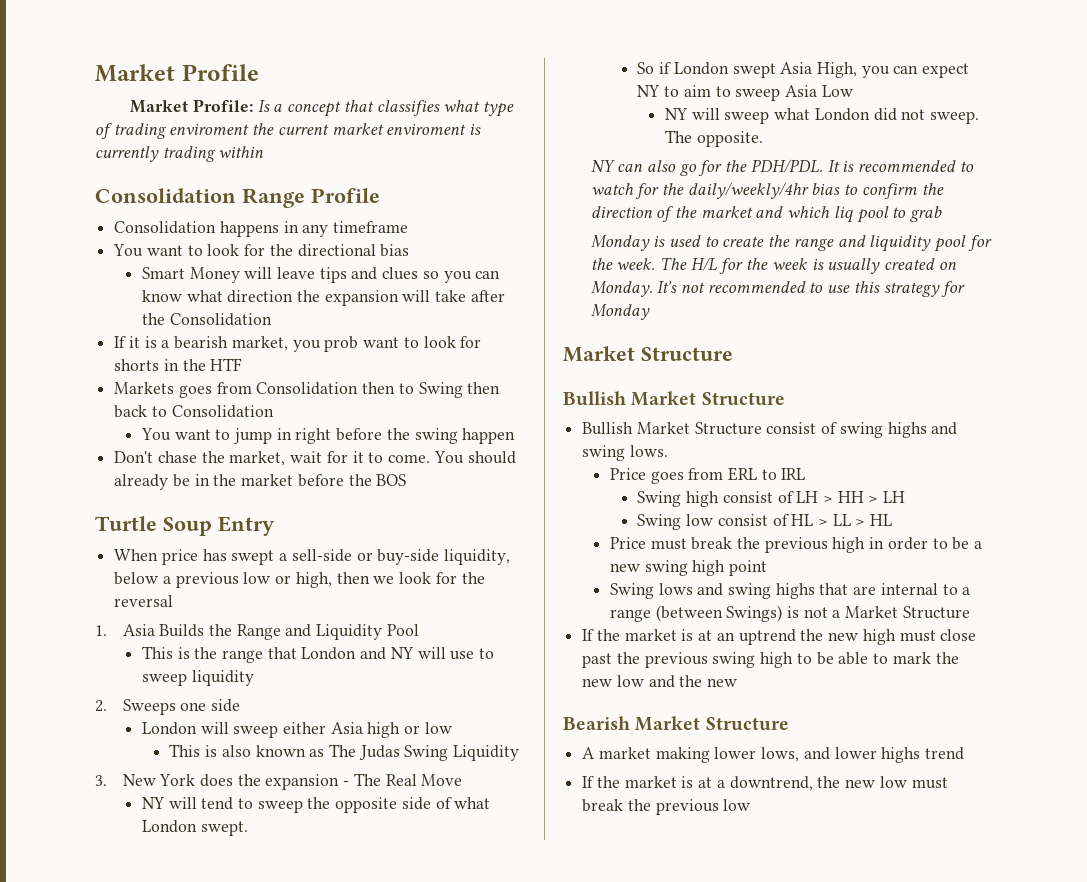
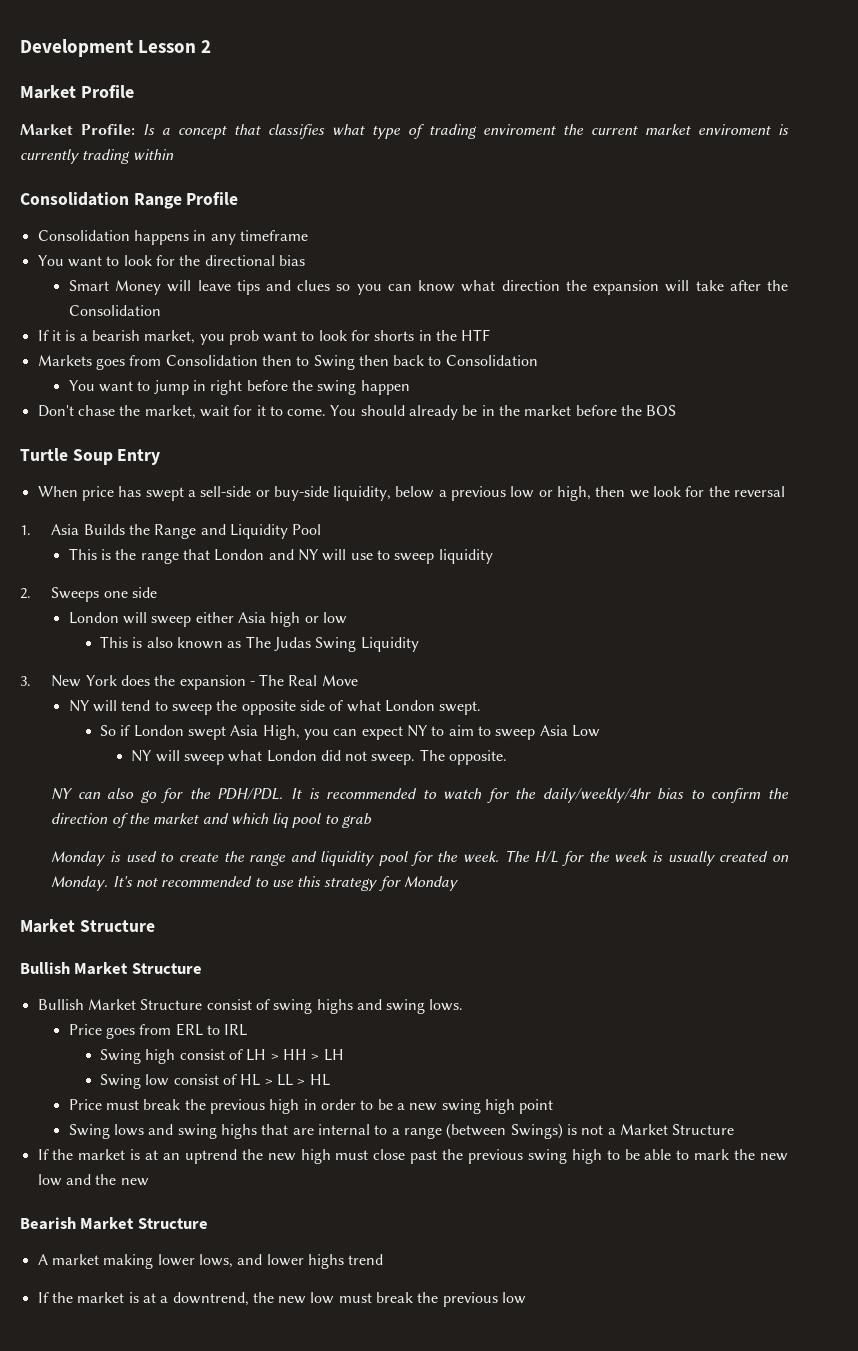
+ Development Lesson 2

